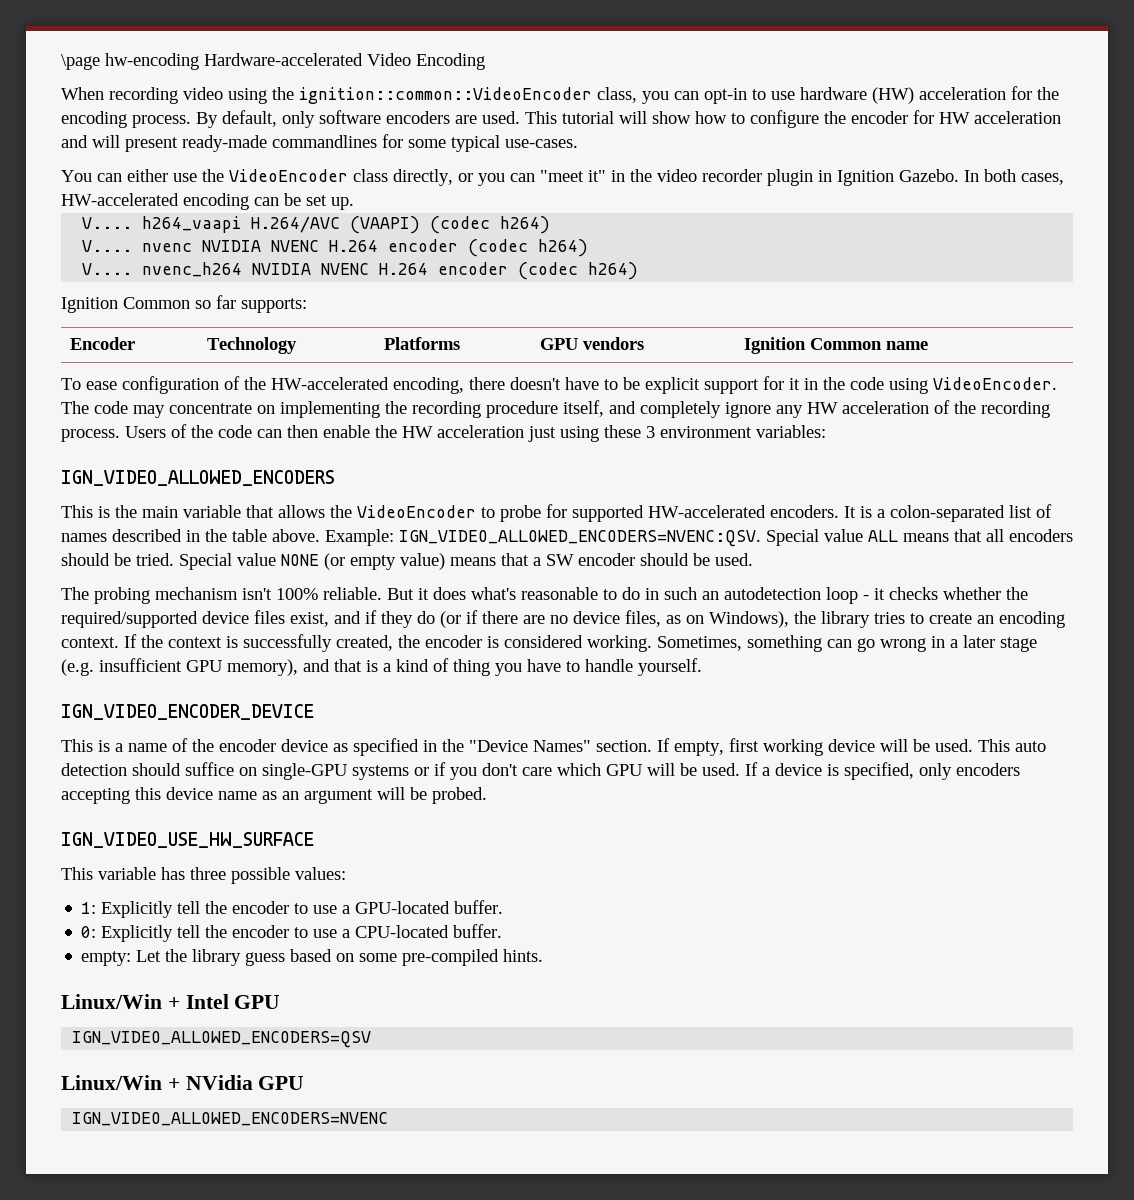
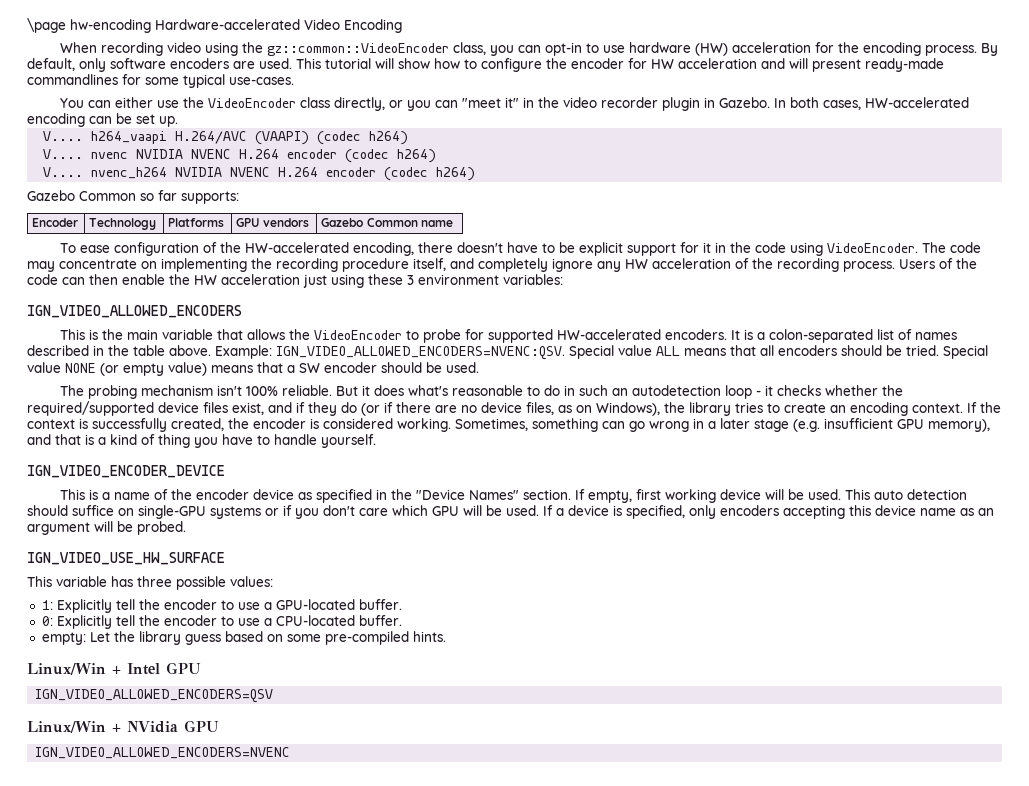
- When recording video using the ignition::common::VideoEncoder class, you can opt-in to use hardware (HW) acceleration for the encoding process.
+ When recording video using the gz::common::VideoEncoder class, you can opt-in to use hardware (HW) acceleration for the encoding process.
- You can either use the VideoEncoder class directly, or you can "meet it" in the video recorder plugin in Ignition Gazebo.
+ You can either use the VideoEncoder class directly, or you can "meet it" in the video recorder plugin in Gazebo.
- Ignition Common so far supports:
+ Gazebo Common so far supports:
- Encoder | Technology | Platforms | GPU vendors | Ignition Common name
+ Encoder | Technology | Platforms | GPU vendors | Gazebo Common name

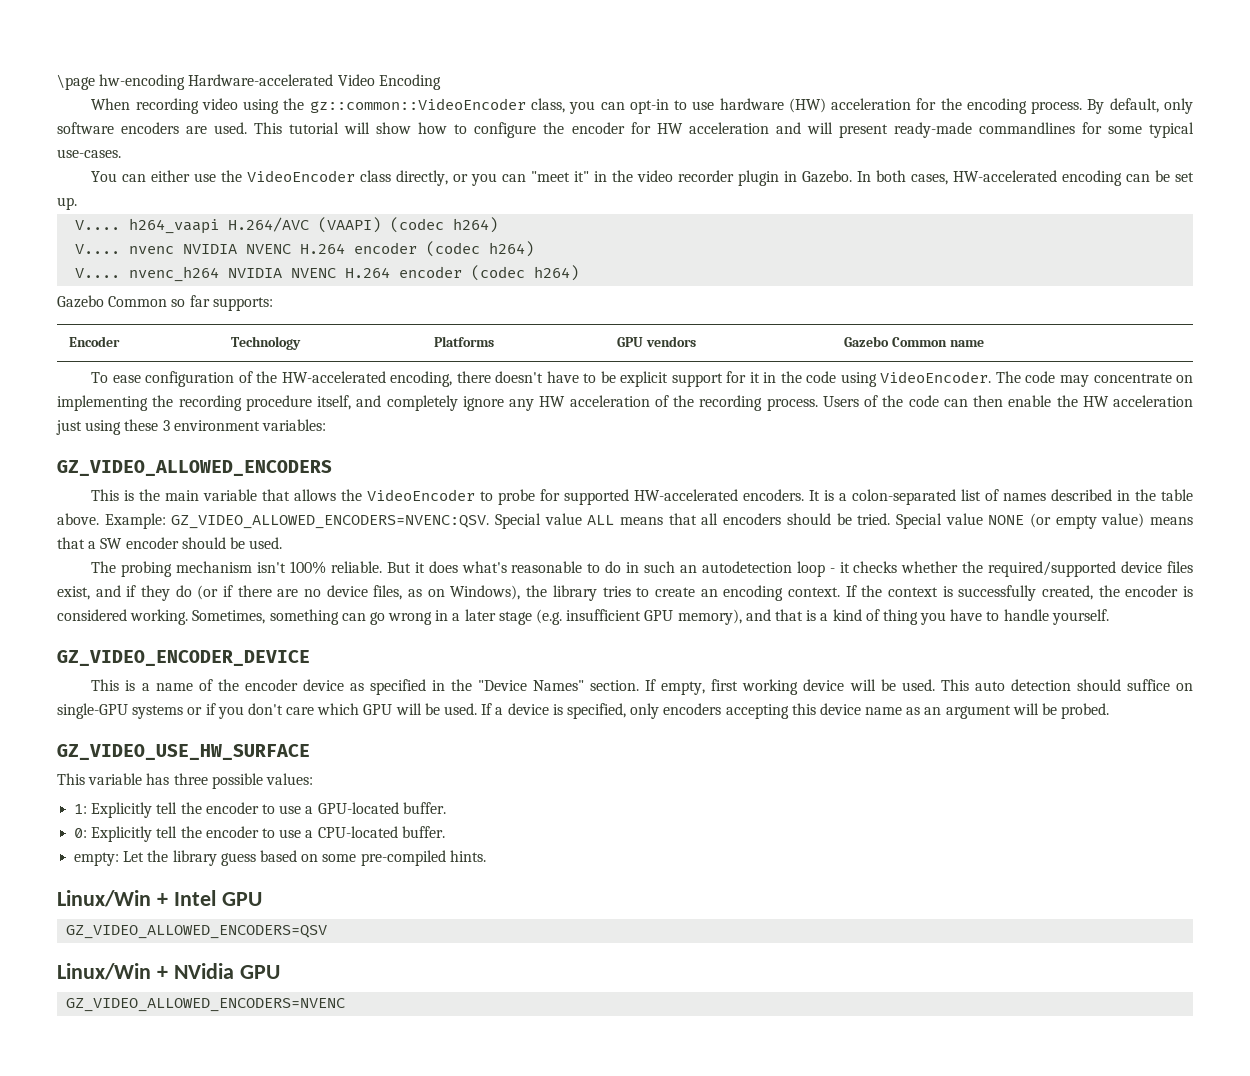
- IGN_VIDEO_ALLOWED_ENCODERS
+ GZ_VIDEO_ALLOWED_ENCODERS
- Example: IGN_VIDEO_ALLOWED_ENCODERS=NVENC:QSV.
+ Example: GZ_VIDEO_ALLOWED_ENCODERS=NVENC:QSV.
- IGN_VIDEO_ENCODER_DEVICE
+ GZ_VIDEO_ENCODER_DEVICE
- IGN_VIDEO_USE_HW_SURFACE
+ GZ_VIDEO_USE_HW_SURFACE
- IGN_VIDEO_ALLOWED_ENCODERS=QSV
+ GZ_VIDEO_ALLOWED_ENCODERS=QSV
- IGN_VIDEO_ALLOWED_ENCODERS=NVENC
+ GZ_VIDEO_ALLOWED_ENCODERS=NVENC

